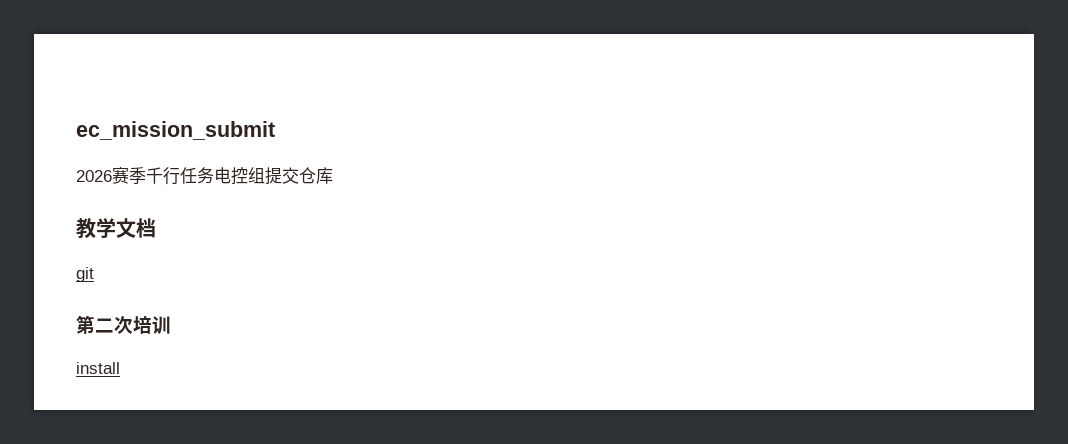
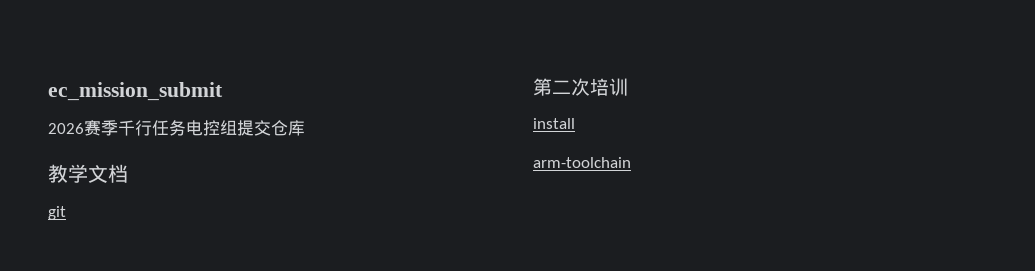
+ arm-toolchain

